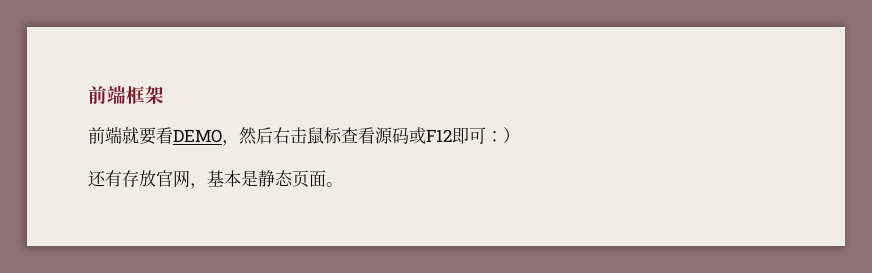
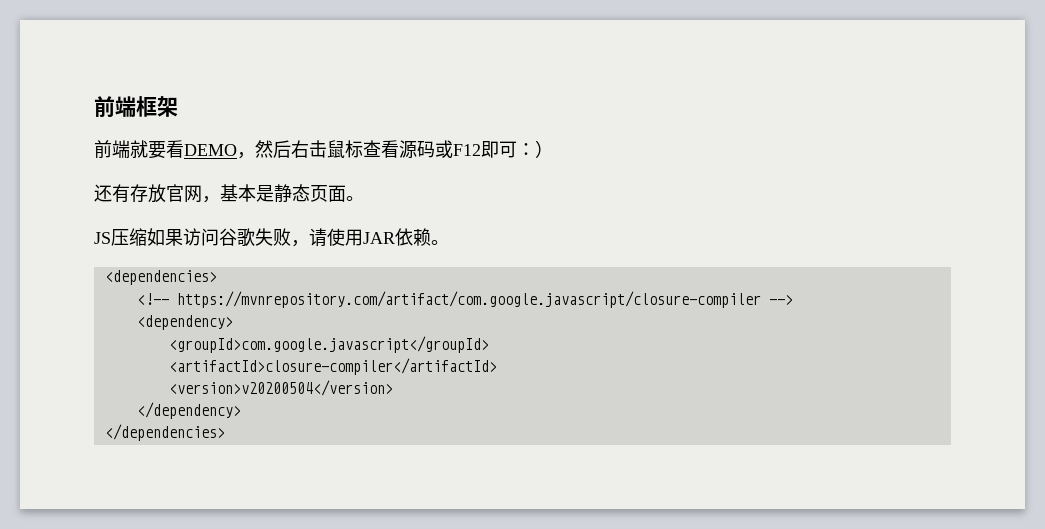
+ JS压缩如果访问谷歌失败，请使用JAR依赖。
+ <dependencies>
+ <!-- https://mvnrepository.com/artifact/com.google.javascript/closure-compiler -->
+ <dependency>
+ <groupId>com.google.javascript</groupId>
+ <artifactId>closure-compiler</artifactId>
+ <version>v20200504</version>
+ </dependency>
+ </dependencies>

